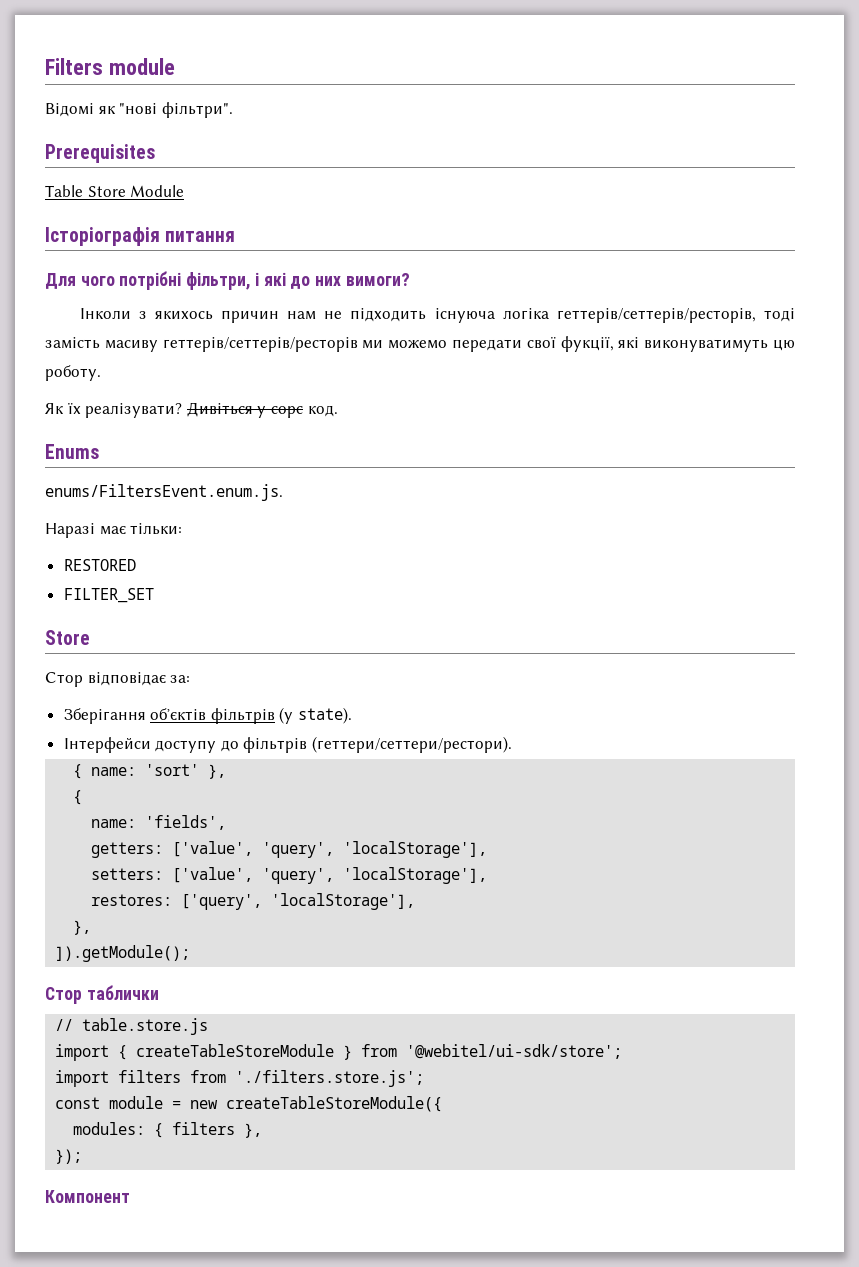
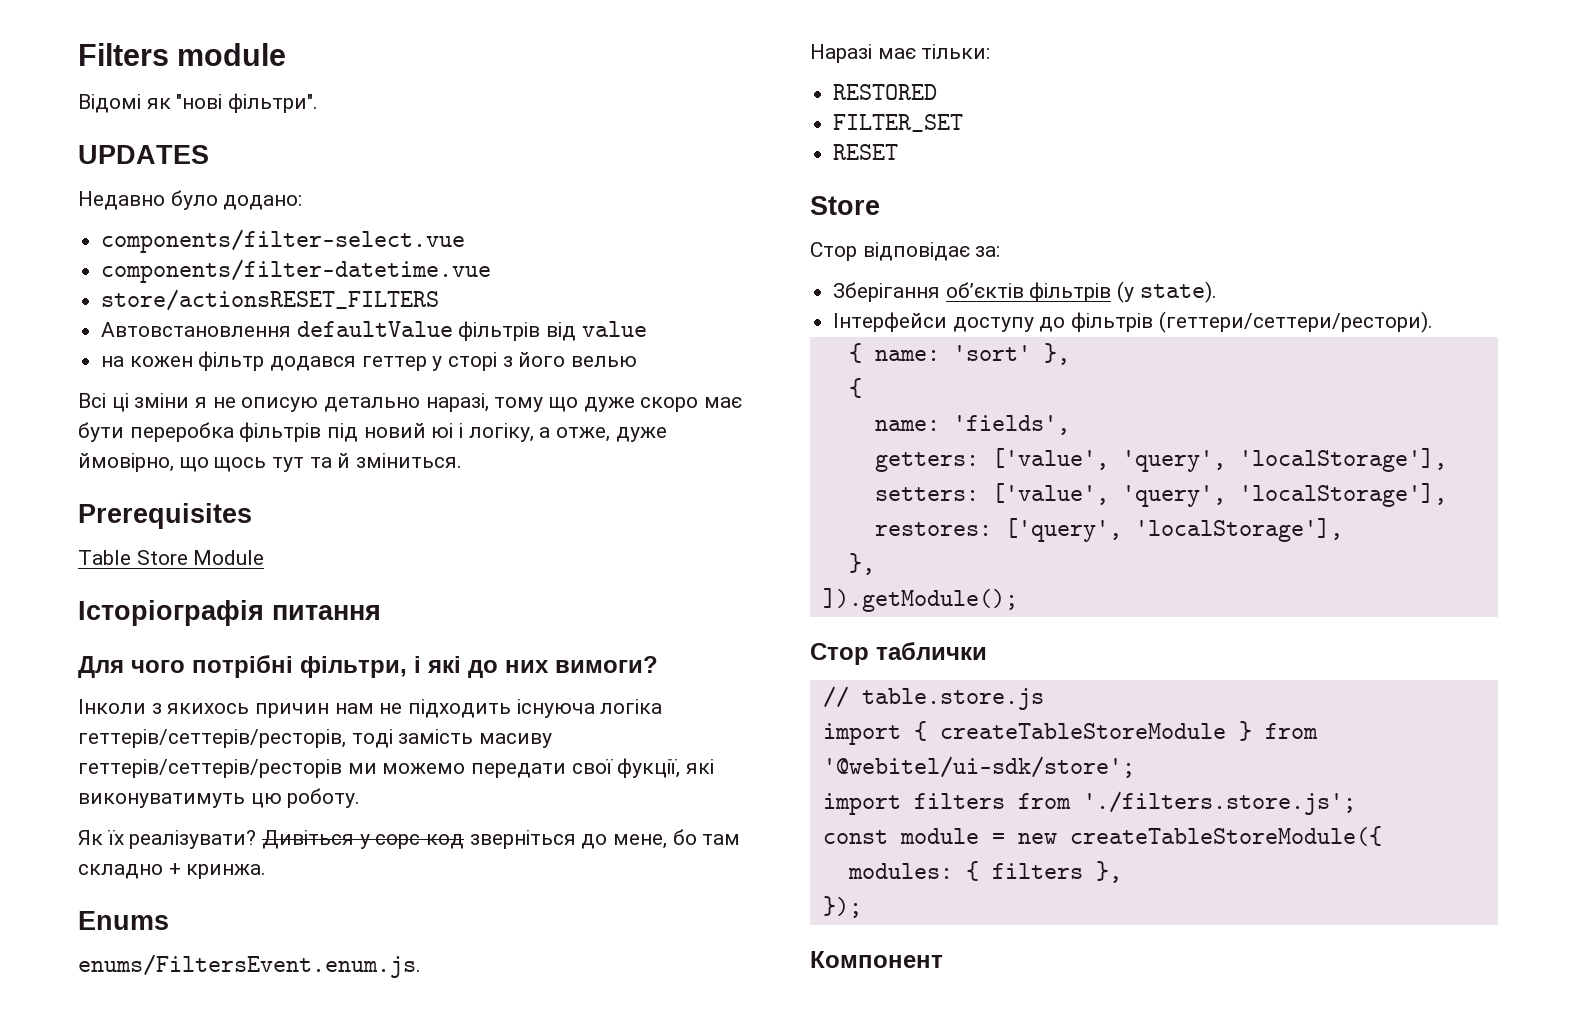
+ UPDATES
+ Недавно було додано:
+ components/filter-select.vue
+ components/filter-datetime.vue
+ store/actionsRESET_FILTERS
+ Автовстановлення defaultValue фільтрів від value
+ на кожен фільтр додався геттер у сторі з його велью
+ Всі ці зміни я не описую детально наразі, тому що дуже скоро має бути переробка фільтрів під новий юі і логіку, а отже, дуже ймовірно, що щось тут та й зміниться.
- Дивіться у сорс код.
+ Дивіться у сорс код зверніться до мене, бо там складно + кринжа.
+ RESET

